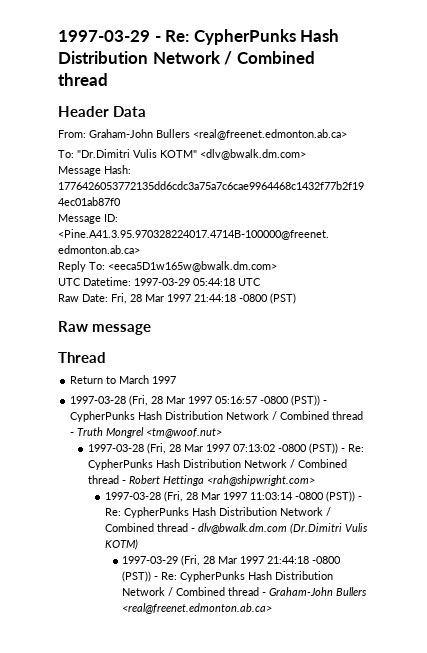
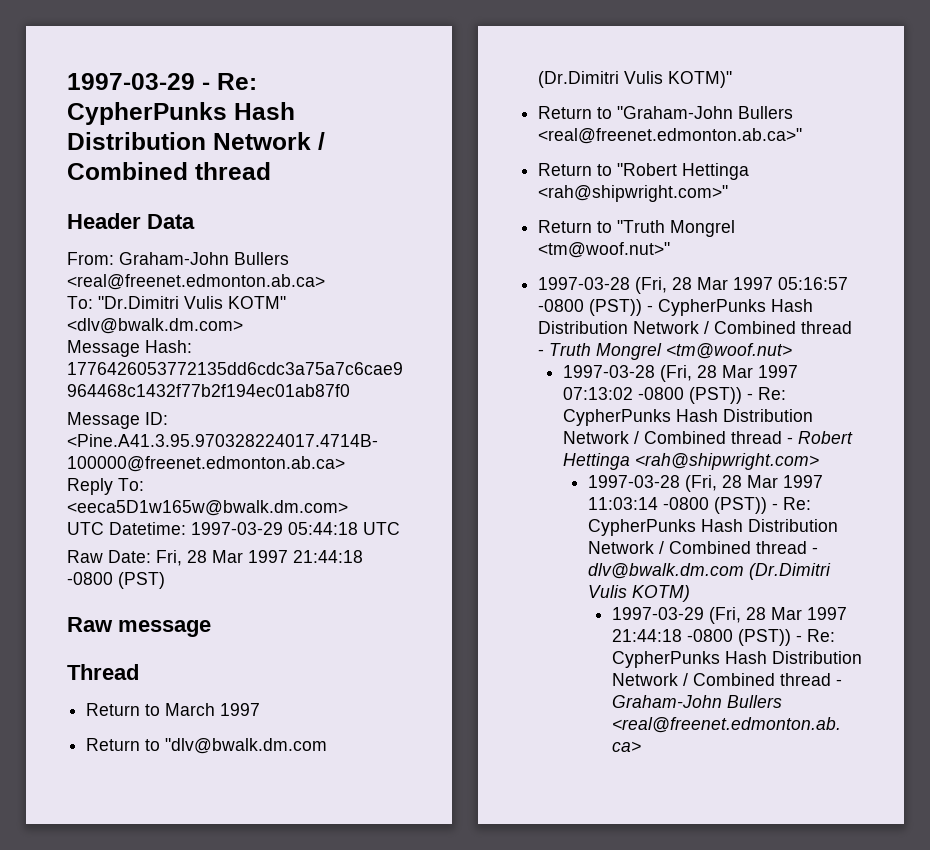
+ Return to "dlv@bwalk.dm.com (Dr.Dimitri Vulis KOTM)"
+ Return to "Graham-John Bullers <real@freenet.edmonton.ab.ca>"
+ Return to "Robert Hettinga <rah@shipwright.com>"
+ Return to "Truth Mongrel <tm@woof.nut>"

